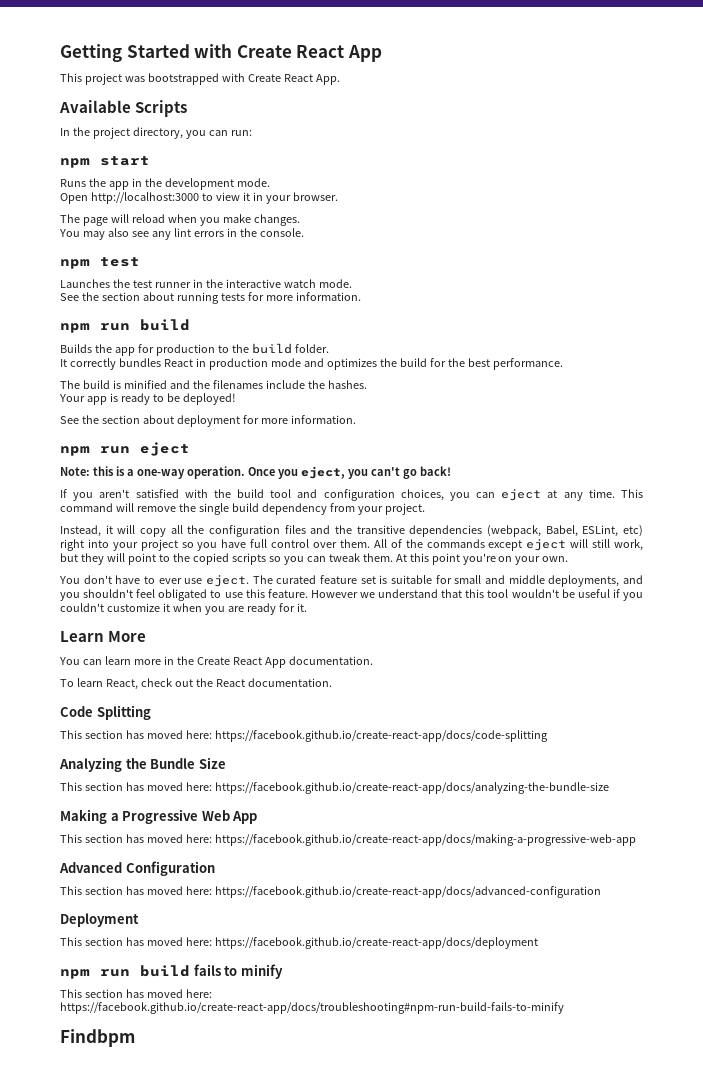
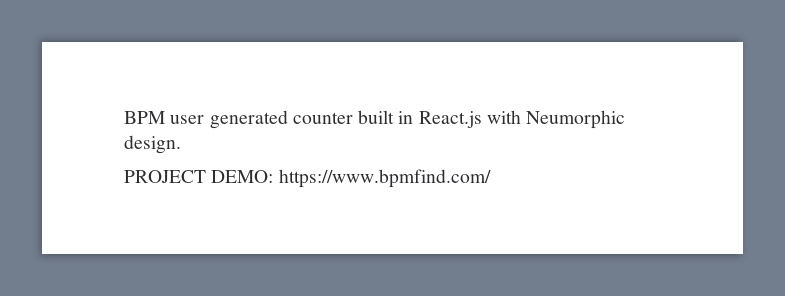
- Getting Started with Create React App
- This project was bootstrapped with Create React App.
- Available Scripts
- In the project directory, you can run:
- npm start
- Runs the app in the development mode.
- Open http://localhost:3000 to view it in your browser.
- The page will reload when you make changes.
- You may also see any lint errors in the console.
- npm test
- Launches the test runner in the interactive watch mode.
- See the section about running tests for more information.
- npm run build
- Builds the app for production to the build folder.
- It correctly bundles React in production mode and optimizes the build for the best performance.
- The build is minified and the filenames include the hashes.
- Your app is ready to be deployed!
- See the section about deployment for more information.
- npm run eject
- Note: this is a one-way operation. Once you eject, you can't go back!
- If you aren't satisfied with the build tool and configuration choices, you can eject at any time. This command will remove the single build dependency from your project.
- Instead, it will copy all the configuration files and the transitive dependencies (webpack, Babel, ESLint, etc) right into your project so you have full control over them. All of the commands except eject will still work, but they will point to the copied scripts so you can tweak them. At this point you're on your own.
- You don't have to ever use eject. The curated feature set is suitable for small and middle deployments, and you shouldn't feel obligated to use this feature. However we understand that this tool wouldn't be useful if you couldn't customize it when you are ready for it.
- Learn More
- You can learn more in the Create React App documentation.
- To learn React, check out the React documentation.
- Code Splitting
- This section has moved here: https://facebook.github.io/create-react-app/docs/code-splitting
- Analyzing the Bundle Size
- This section has moved here: https://facebook.github.io/create-react-app/docs/analyzing-the-bundle-size
- Making a Progressive Web App
- This section has moved here: https://facebook.github.io/create-react-app/docs/making-a-progressive-web-app
- Advanced Configuration
- This section has moved here: https://facebook.github.io/create-react-app/docs/advanced-configuration
- Deployment
- This section has moved here: https://facebook.github.io/create-react-app/docs/deployment
- npm run build fails to minify
- This section has moved here: https://facebook.github.io/create-react-app/docs/troubleshooting#npm-run-build-fails-to-minify
- Findbpm
+ BPM user generated counter built in React.js with Neumorphic design.
+ PROJECT DEMO: https://www.bpmfind.com/

